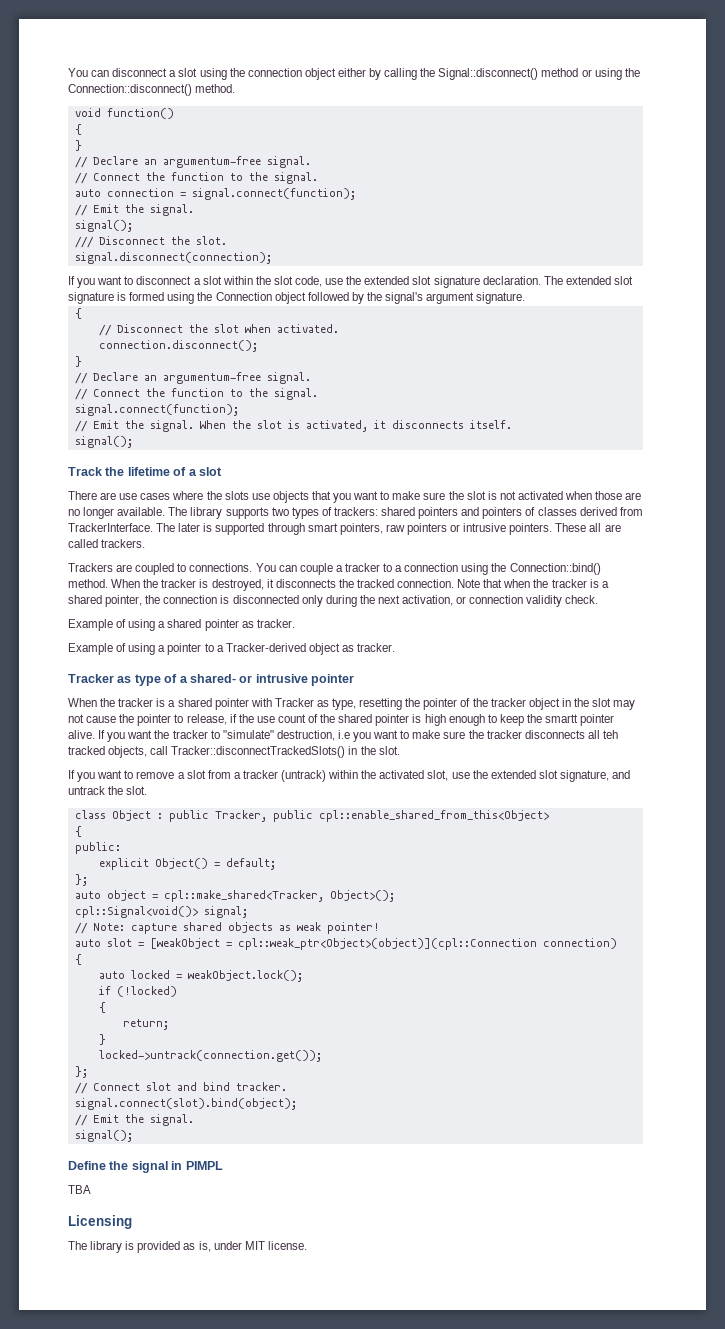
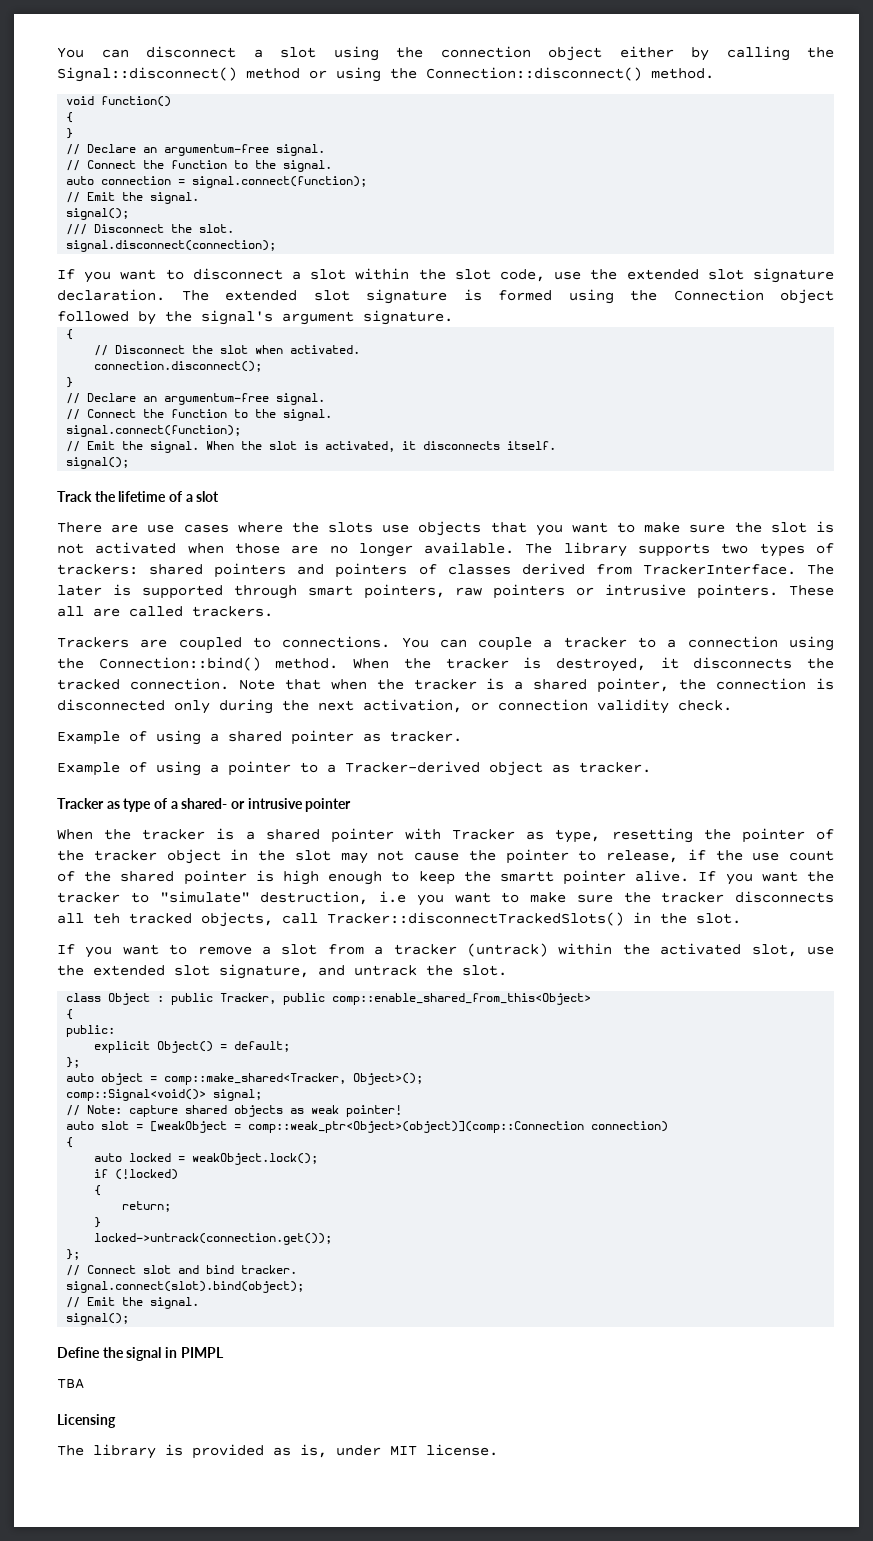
- class Object : public Tracker, public cpl::enable_shared_from_this<Object>
+ class Object : public Tracker, public comp::enable_shared_from_this<Object>
- auto object = cpl::make_shared<Tracker, Object>();
+ auto object = comp::make_shared<Tracker, Object>();
- cpl::Signal<void()> signal;
+ comp::Signal<void()> signal;
- auto slot = [weakObject = cpl::weak_ptr<Object>(object)](cpl::Connection connection)
+ auto slot = [weakObject = comp::weak_ptr<Object>(object)](comp::Connection connection)

